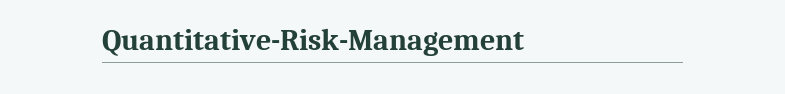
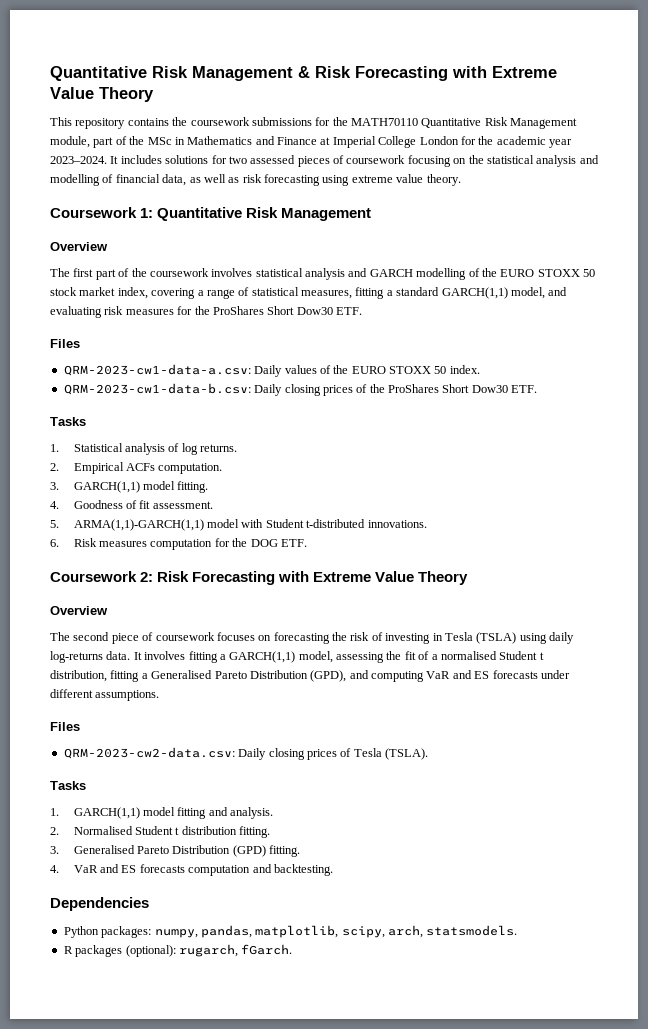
- Quantitative-Risk-Management
+ Quantitative Risk Management & Risk Forecasting with Extreme Value Theory
+ This repository contains the coursework submissions for the MATH70110 Quantitative Risk Management module, part of the MSc in Mathematics and Finance at Imperial College London for the academic year 2023–2024. It includes solutions for two assessed pieces of coursework focusing on the statistical analysis and modelling of financial data, as well as risk forecasting using extreme value theory.
+ Coursework 1: Quantitative Risk Management
+ Overview
+ The first part of the coursework involves statistical analysis and GARCH modelling of the EURO STOXX 50 stock market index, covering a range of statistical measures, fitting a standard GARCH(1,1) model, and evaluating risk measures for the ProShares Short Dow30 ETF.
+ Files
+ QRM-2023-cw1-data-a.csv: Daily values of the EURO STOXX 50 index.
+ QRM-2023-cw1-data-b.csv: Daily closing prices of the ProShares Short Dow30 ETF.
+ Tasks
+ 1. Statistical analysis of log returns.
+ 2. Empirical ACFs computation.
+ 3. GARCH(1,1) model fitting.
+ 4. Goodness of fit assessment.
+ 5. ARMA(1,1)-GARCH(1,1) model with Student t-distributed innovations.
+ 6. Risk measures computation for the DOG ETF.
+ Coursework 2: Risk Forecasting with Extreme Value Theory
+ Overview
+ The second piece of coursework focuses on forecasting the risk of investing in Tesla (TSLA) using daily log-returns data. It involves fitting a GARCH(1,1) model, assessing the fit of a normalised Student t distribution, fitting a Generalised Pareto Distribution (GPD), and computing VaR and ES forecasts under different assumptions.
+ Files
+ QRM-2023-cw2-data.csv: Daily closing prices of Tesla (TSLA).
+ Tasks
+ 1. GARCH(1,1) model fitting and analysis.
+ 2. Normalised Student t distribution fitting.
+ 3. Generalised Pareto Distribution (GPD) fitting.
+ 4. VaR and ES forecasts computation and backtesting.
+ Dependencies
+ Python packages: numpy, pandas, matplotlib, scipy, arch, statsmodels.
+ R packages (optional): rugarch, fGarch.

